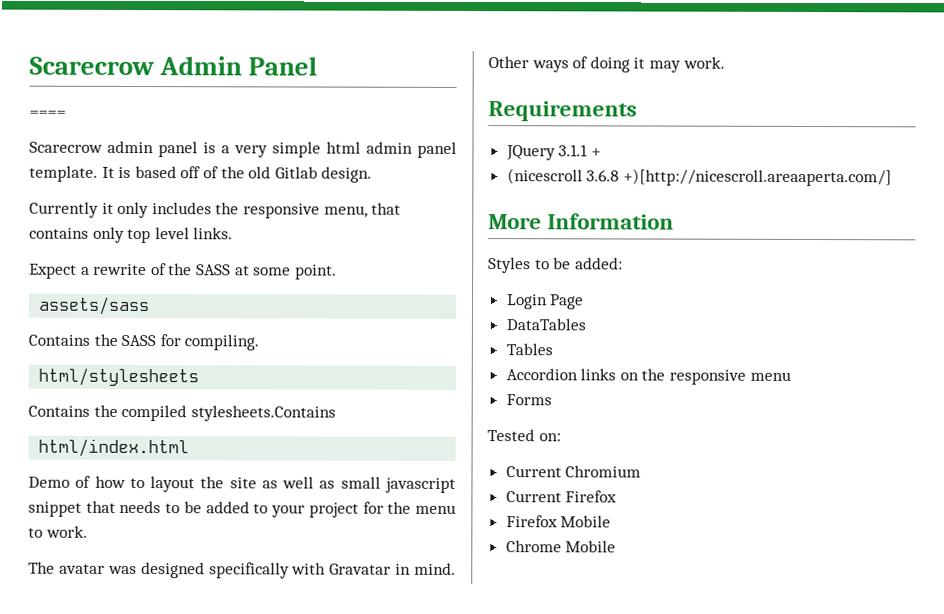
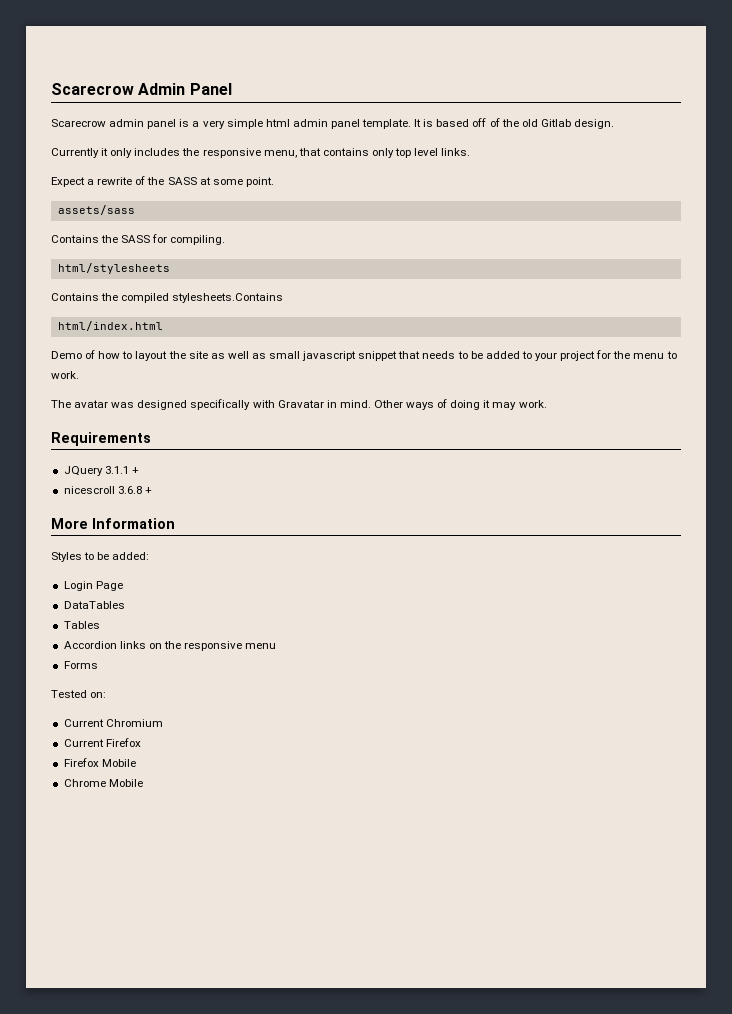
- ====
- (nicescroll 3.6.8 +)[http://nicescroll.areaaperta.com/]
+ nicescroll 3.6.8 +

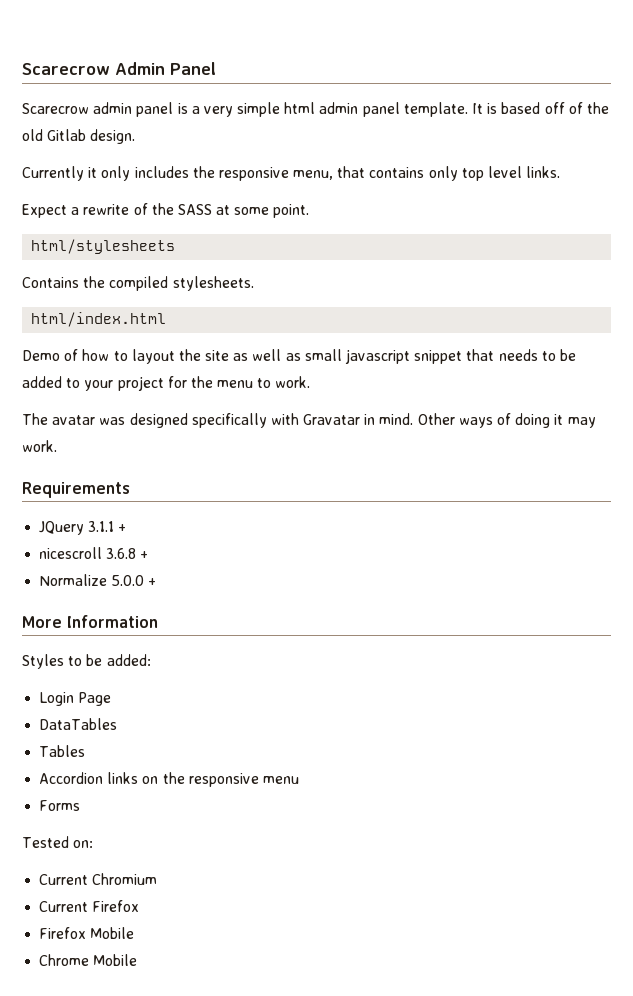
- assets/sass
- Contains the SASS for compiling.
- Contains the compiled stylesheets.Contains
+ Contains the compiled stylesheets.
+ Normalize 5.0.0 +

